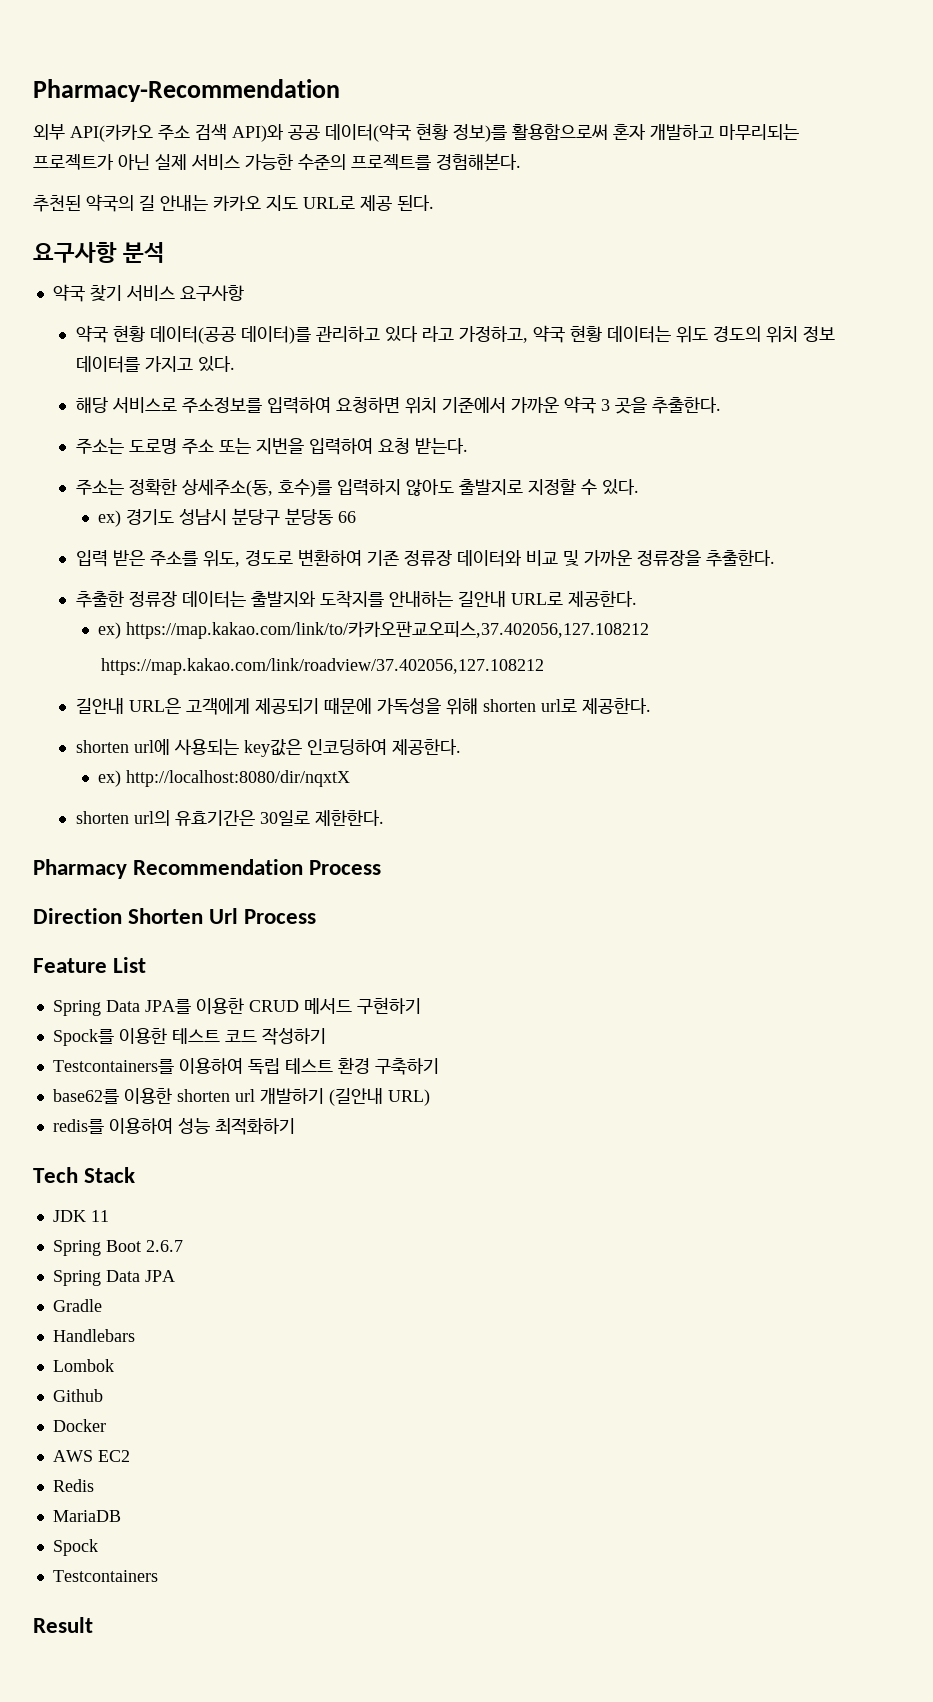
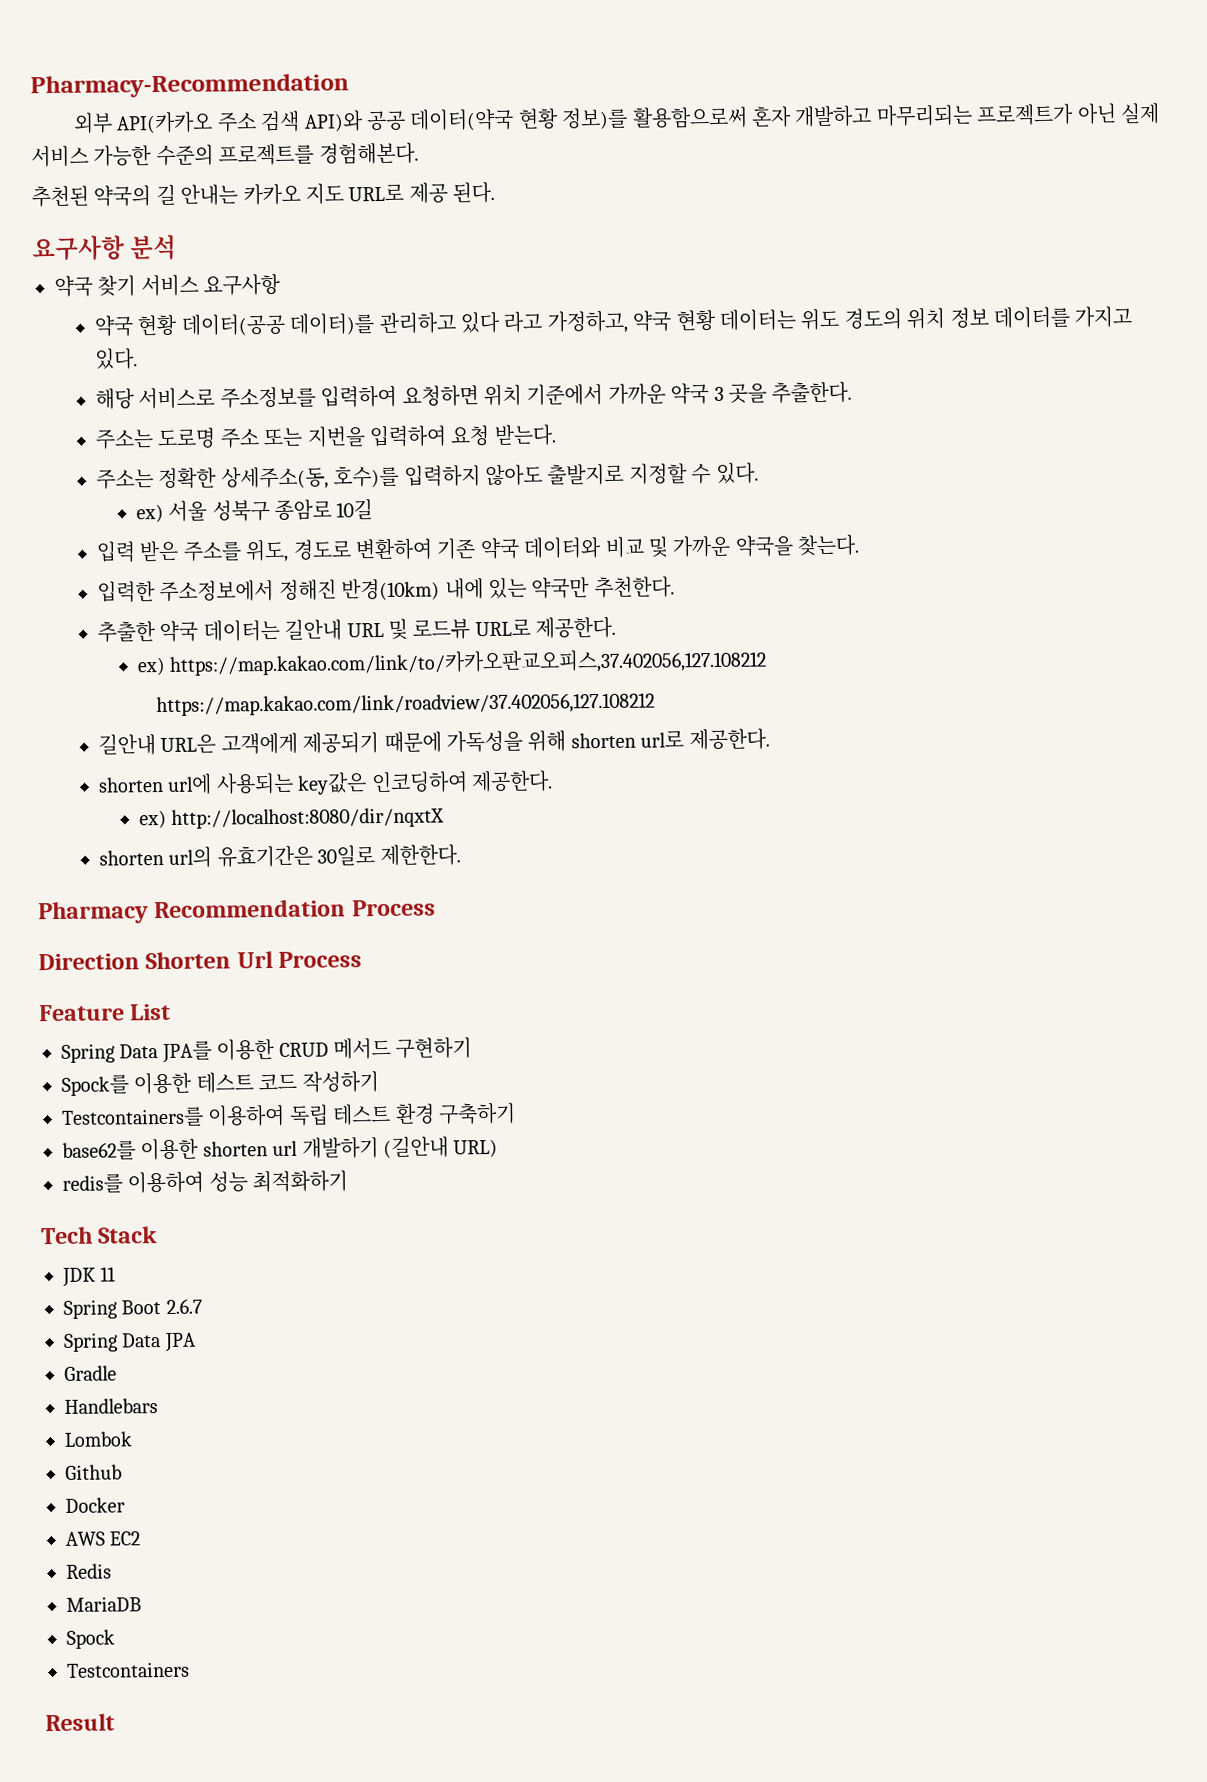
- ex) 경기도 성남시 분당구 분당동 66
+ ex) 서울 성북구 종암로 10길
- 입력 받은 주소를 위도, 경도로 변환하여 기존 정류장 데이터와 비교 및 가까운 정류장을 추출한다.
- 추출한 정류장 데이터는 출발지와 도착지를 안내하는 길안내 URL로 제공한다.
+ 입력 받은 주소를 위도, 경도로 변환하여 기존 약국 데이터와 비교 및 가까운 약국을 찾는다.
+ 입력한 주소정보에서 정해진 반경(10km) 내에 있는 약국만 추천한다.
+ 추출한 약국 데이터는 길안내 URL 및 로드뷰 URL로 제공한다.

